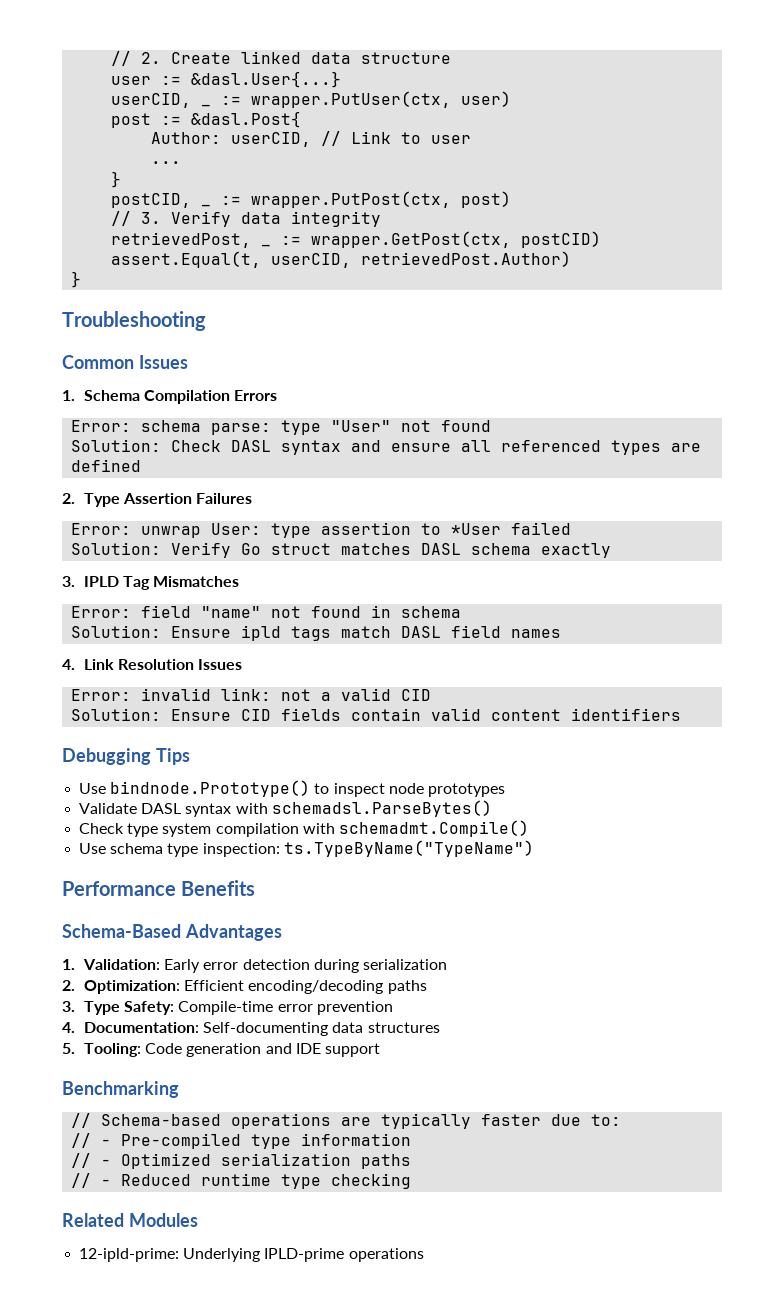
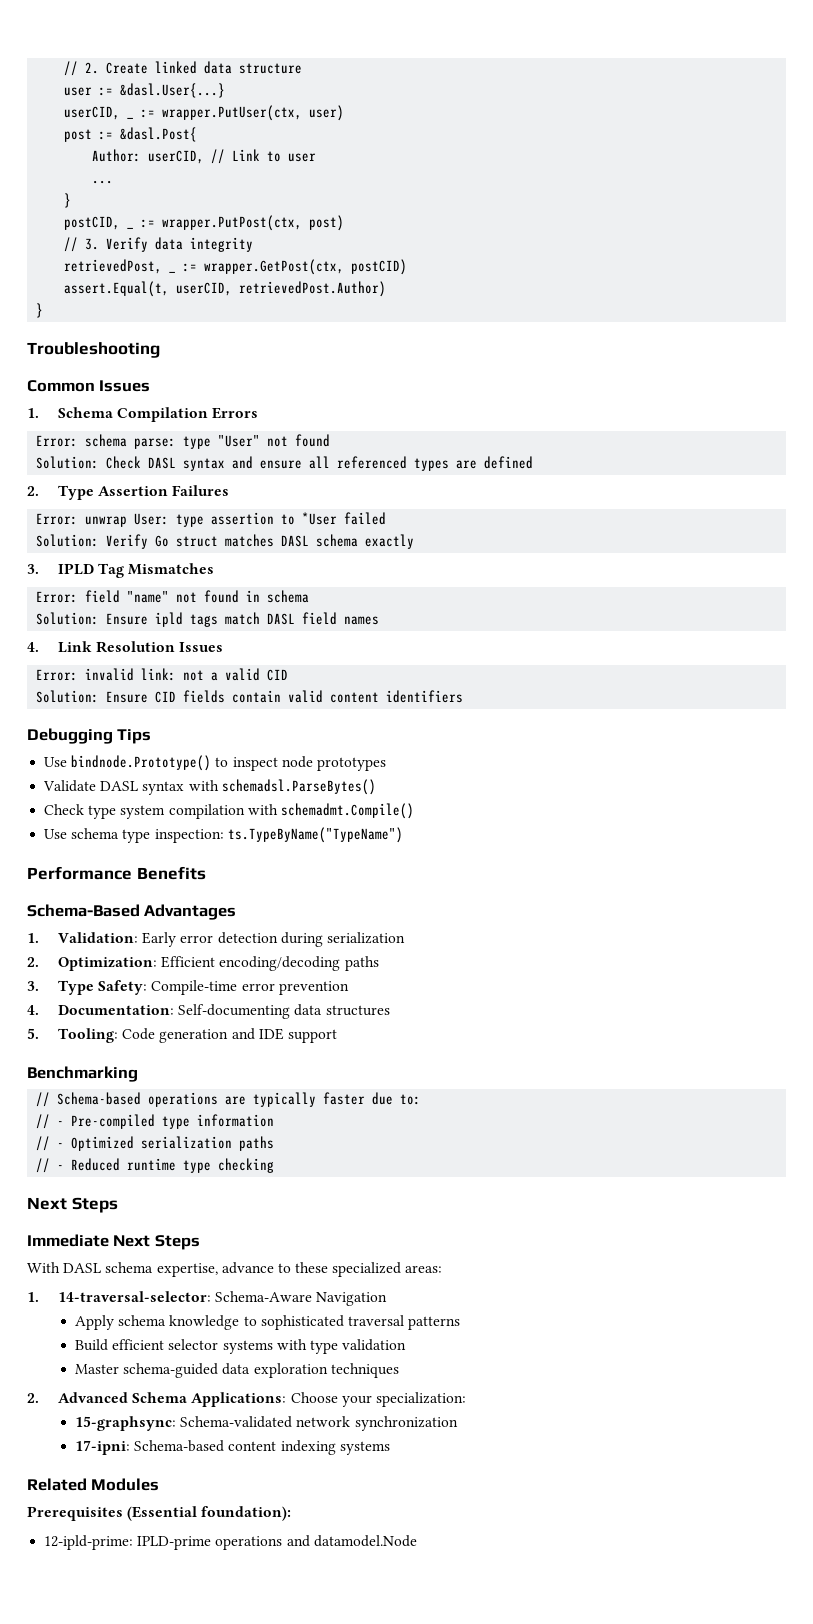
  // - Reduced runtime type checking
+ Next Steps
+ Immediate Next Steps
+ With DASL schema expertise, advance to these specialized areas:
+ 1. 14-traversal-selector: Schema-Aware Navigation
+ Apply schema knowledge to sophisticated traversal patterns
+ Build efficient selector systems with type validation
+ Master schema-guided data exploration techniques
+ 2. Advanced Schema Applications: Choose your specialization:
+ 15-graphsync: Schema-validated network synchronization
+ 17-ipni: Schema-based content indexing systems
+ Prerequisites (Essential foundation):
- 12-ipld-prime: Underlying IPLD-prime operations
+ 12-ipld-prime: IPLD-prime operations and datamodel.Node

